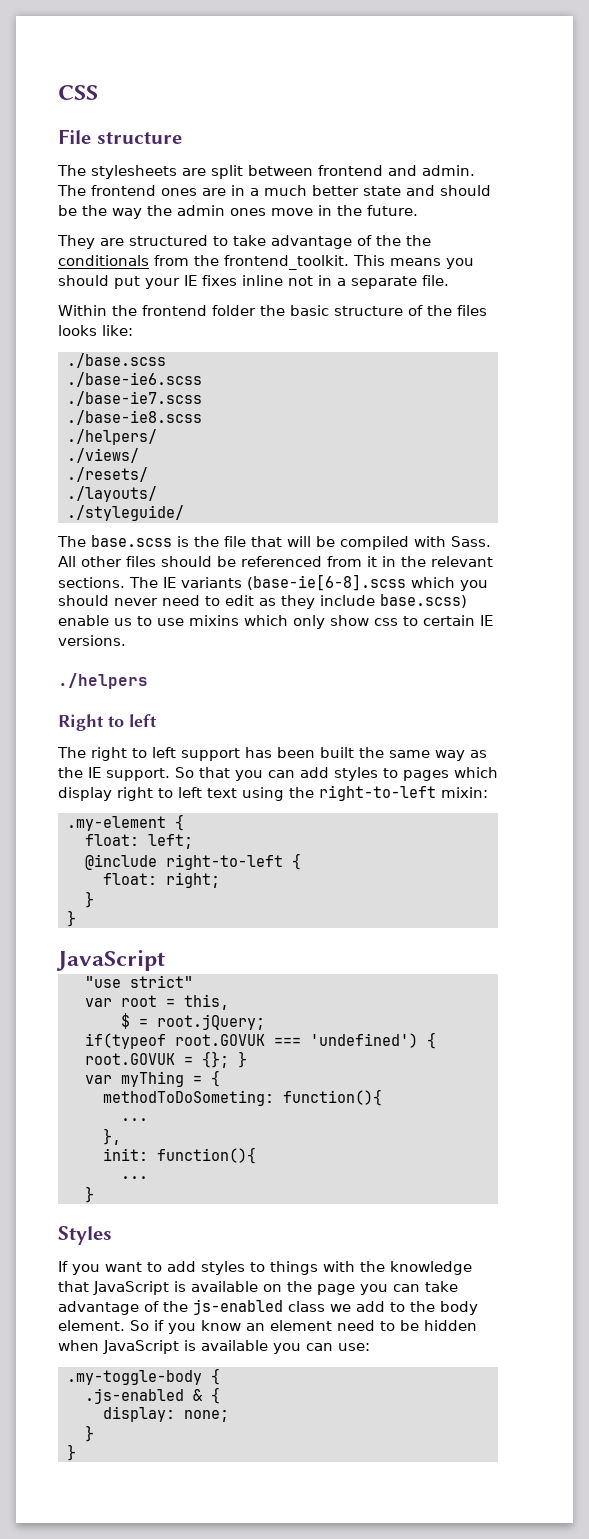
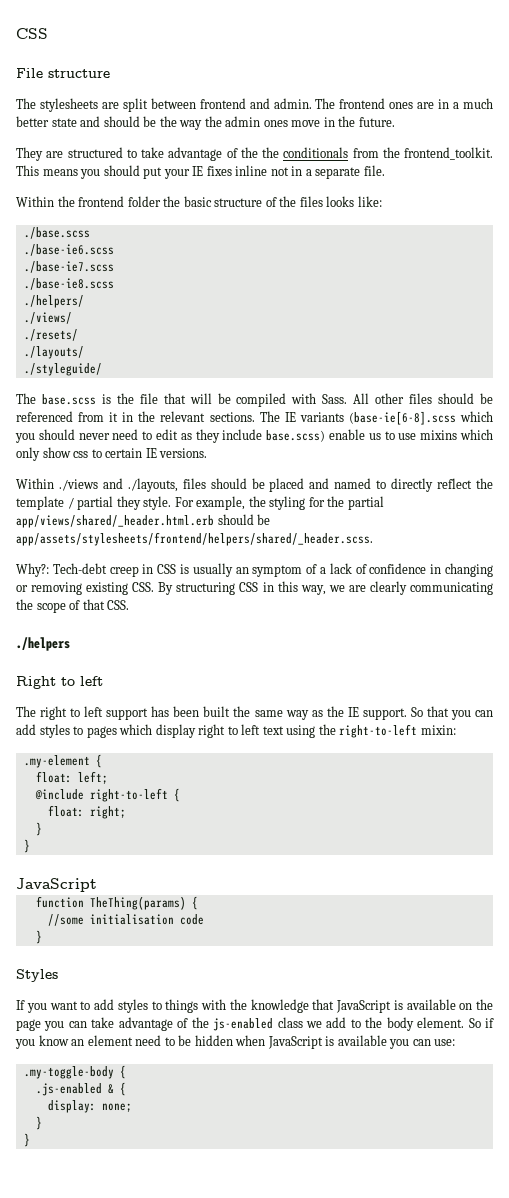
+ Within ./views and ./layouts, files should be placed and named to directly reflect the template / partial they style. For example, the styling for the partial app/views/shared/_header.html.erb should be app/assets/stylesheets/frontend/helpers/shared/_header.scss.
+ Why?: Tech-debt creep in CSS is usually an symptom of a lack of confidence in changing or removing existing CSS. By structuring CSS in this way, we are clearly communicating the scope of that CSS.
- "use strict"
- var root = this,
- $ = root.jQuery;
- if(typeof root.GOVUK === 'undefined') { root.GOVUK = {}; }
- var myThing = {
- methodToDoSometing: function(){
- ...
- },
- init: function(){
- ...
+ function TheThing(params) {
+ //some initialisation code

